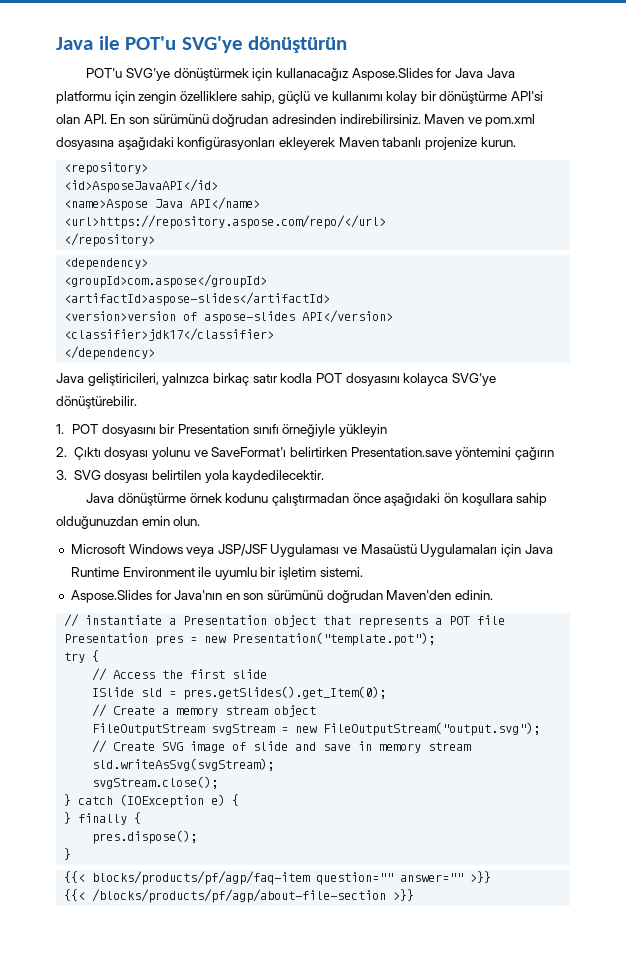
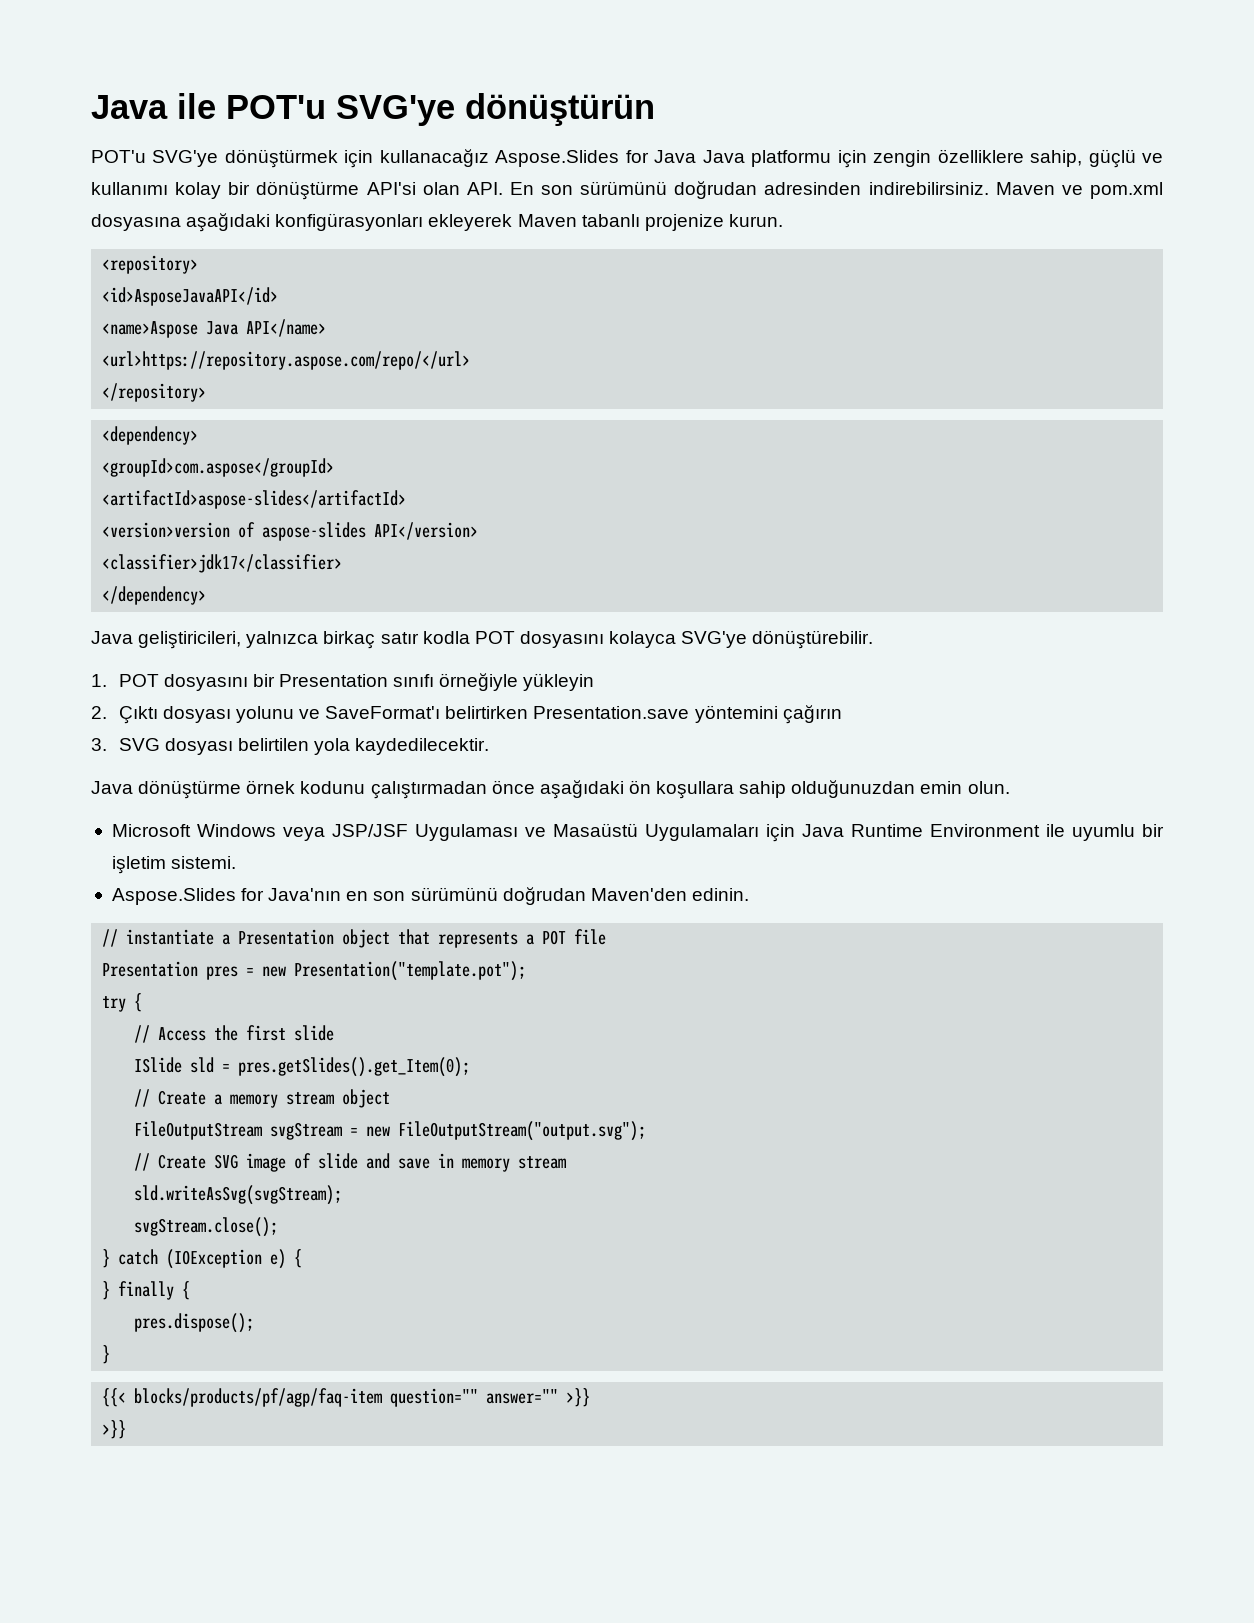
  {{< blocks/products/pf/agp/faq-item question="" answer="" >}}
- {{< /blocks/products/pf/agp/about-file-section >}}
+ >}}

